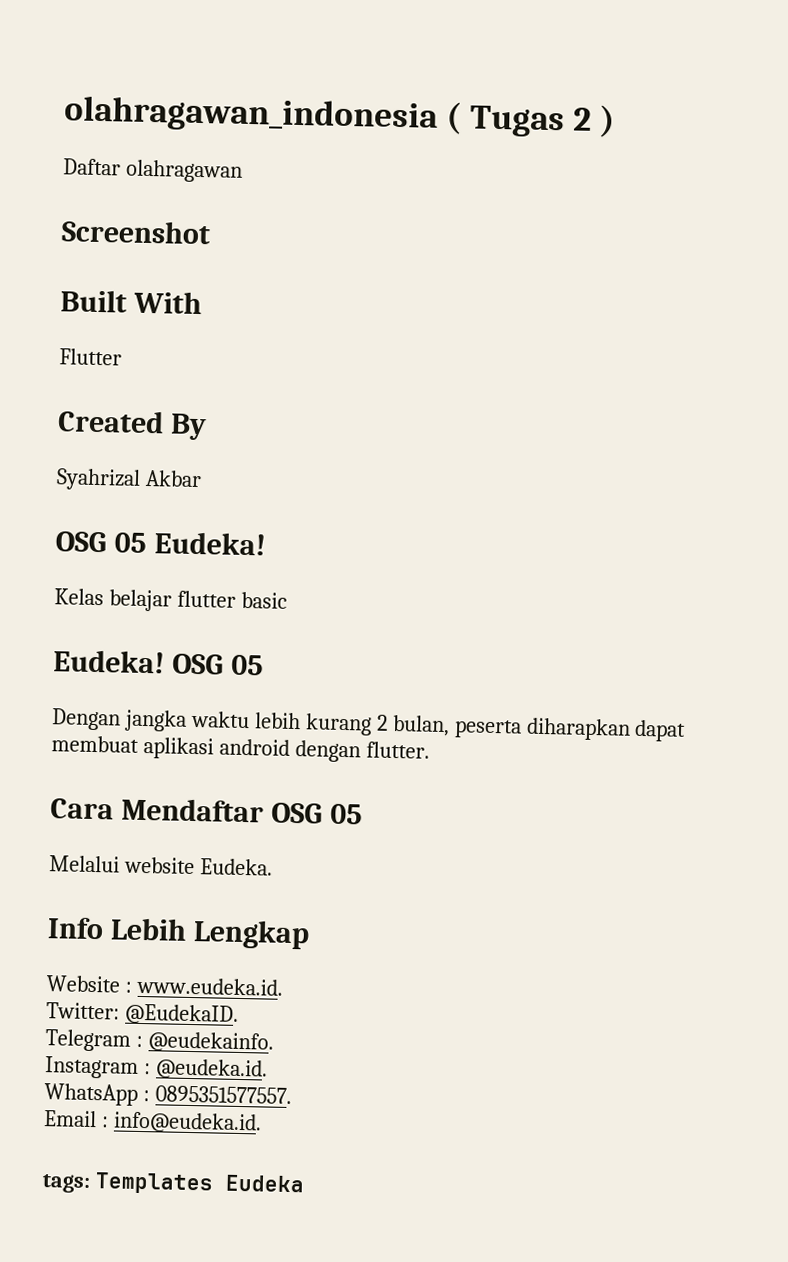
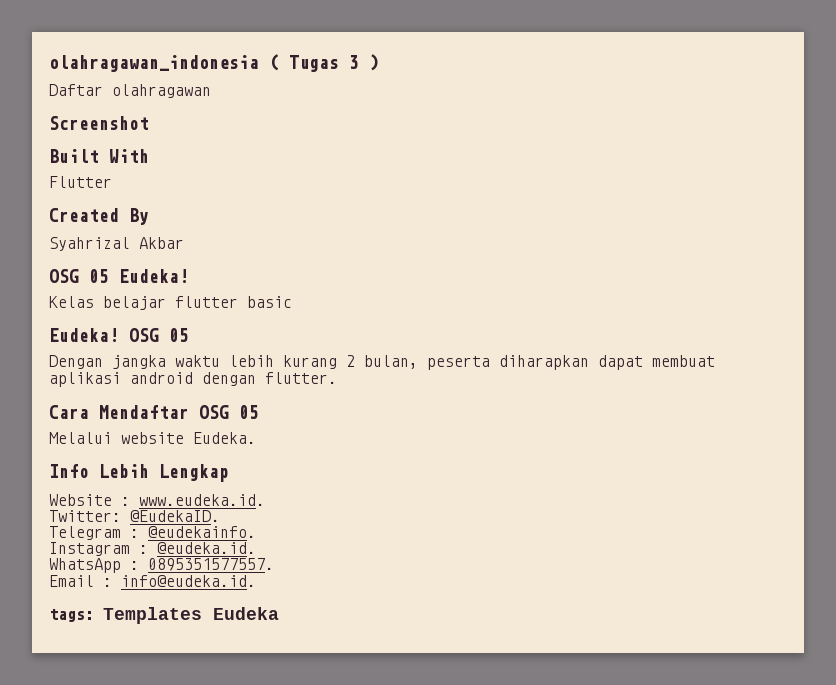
- olahragawan_indonesia ( Tugas 2 )
+ olahragawan_indonesia ( Tugas 3 )

